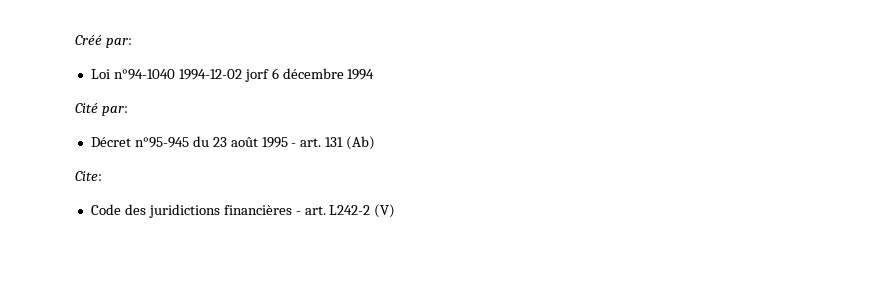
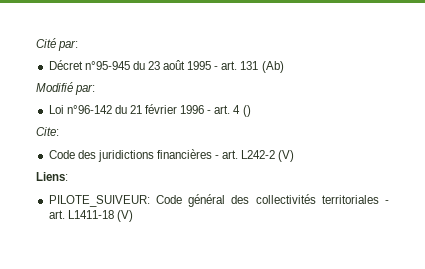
- Créé par:
- Loi n°94-1040 1994-12-02 jorf 6 décembre 1994
+ Modifié par:
+ Loi n°96-142 du 21 février 1996 - art. 4 ()
+ Liens:
+ PILOTE_SUIVEUR: Code général des collectivités territoriales - art. L1411-18 (V)

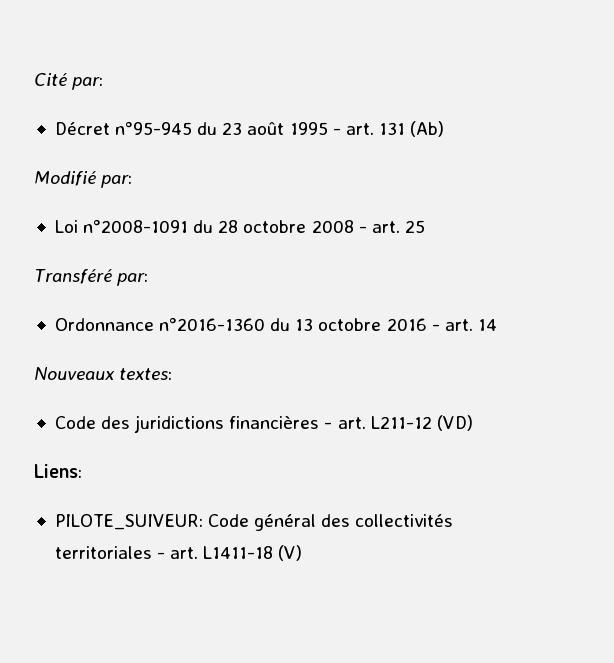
- Loi n°96-142 du 21 février 1996 - art. 4 ()
- Cite:
+ Loi n°2008-1091 du 28 octobre 2008 - art. 25
+ Transféré par:
+ Ordonnance n°2016-1360 du 13 octobre 2016 - art. 14
+ Nouveaux textes:
- Code des juridictions financières - art. L242-2 (V)
+ Code des juridictions financières - art. L211-12 (VD)

